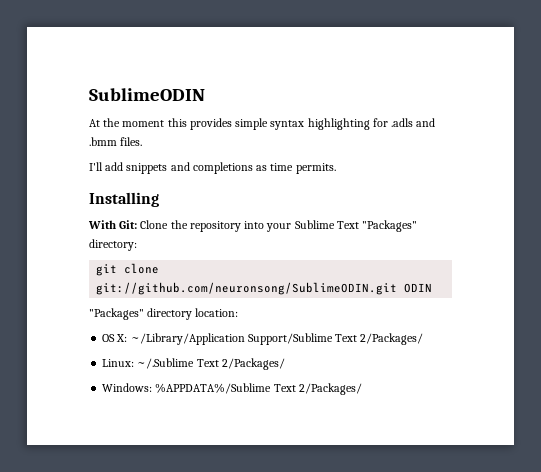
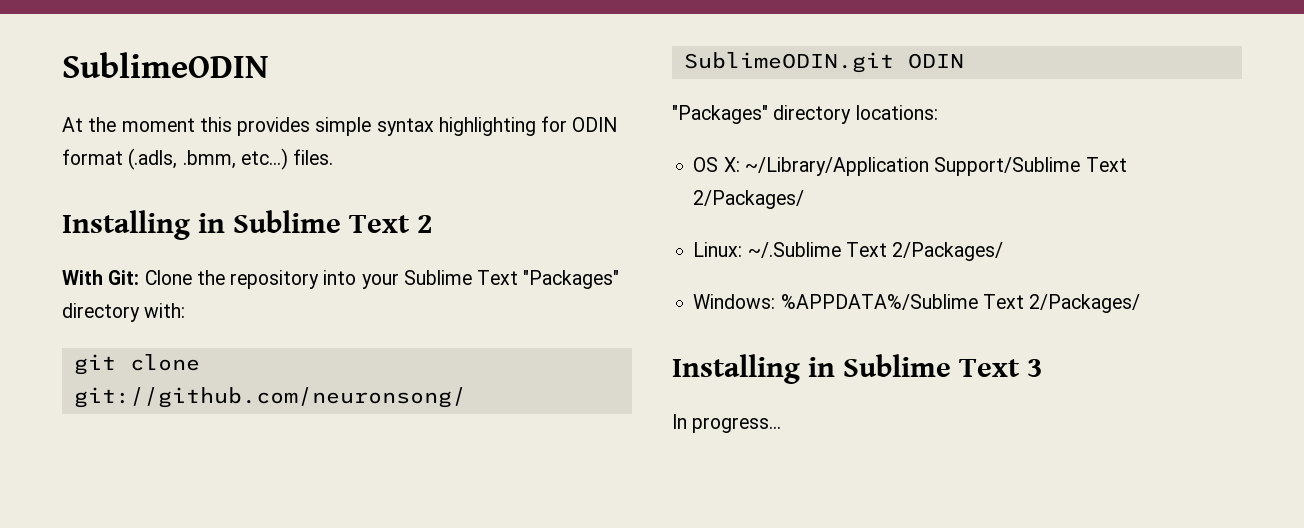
- At the moment this provides simple syntax highlighting for .adls and .bmm files.
- I'll add snippets and completions as time permits.
- Installing
+ At the moment this provides simple syntax highlighting for ODIN format (.adls, .bmm, etc...) files.
+ Installing in Sublime Text 2
- With Git: Clone the repository into your Sublime Text "Packages" directory:
+ With Git: Clone the repository into your Sublime Text "Packages" directory with:
- "Packages" directory location:
+ "Packages" directory locations:
+ Installing in Sublime Text 3
+ In progress...

